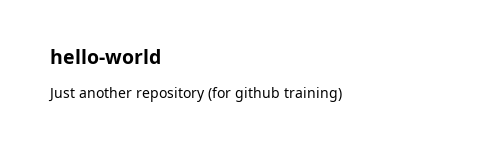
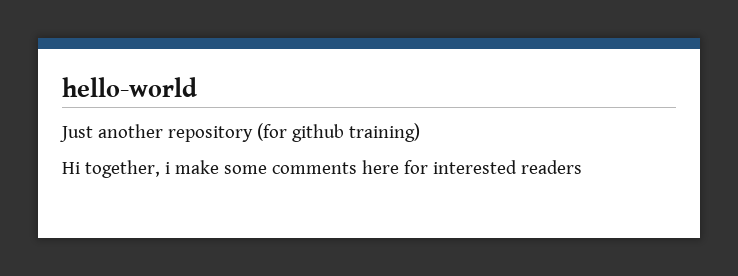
+ Hi together, i make some comments here for interested readers

